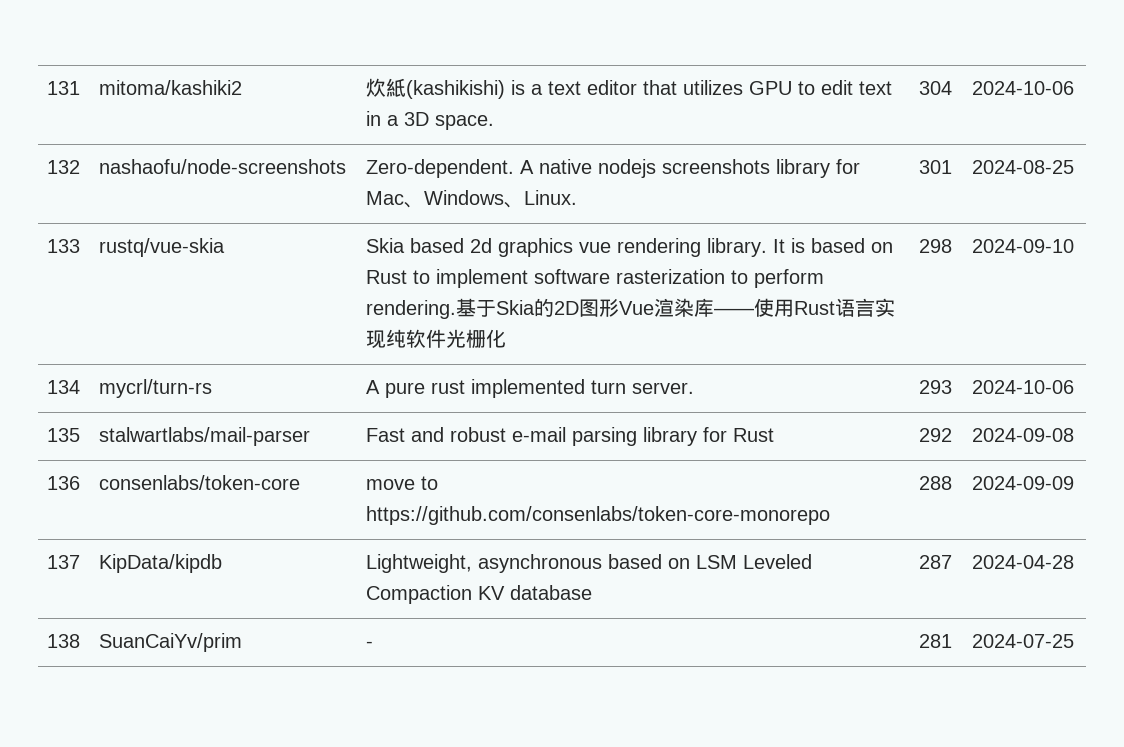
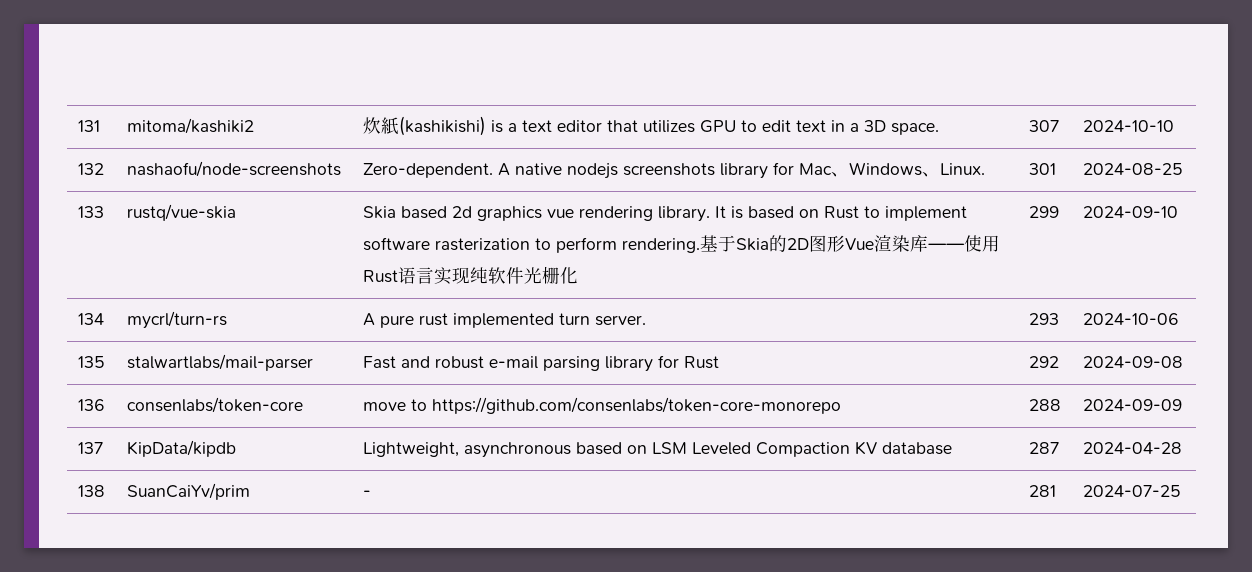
- 131 | mitoma/kashiki2 | 炊紙(kashikishi) is a text editor that utilizes GPU to edit text in a 3D space. | 304 | 2024-10-06
+ 131 | mitoma/kashiki2 | 炊紙(kashikishi) is a text editor that utilizes GPU to edit text in a 3D space. | 307 | 2024-10-10
- 133 | rustq/vue-skia | Skia based 2d graphics vue rendering library. It is based on Rust to implement software rasterization to perform rendering.基于Skia的2D图形Vue渲染库——使用Rust语言实现纯软件光栅化 | 298 | 2024-09-10
+ 133 | rustq/vue-skia | Skia based 2d graphics vue rendering library. It is based on Rust to implement software rasterization to perform rendering.基于Skia的2D图形Vue渲染库——使用Rust语言实现纯软件光栅化 | 299 | 2024-09-10

